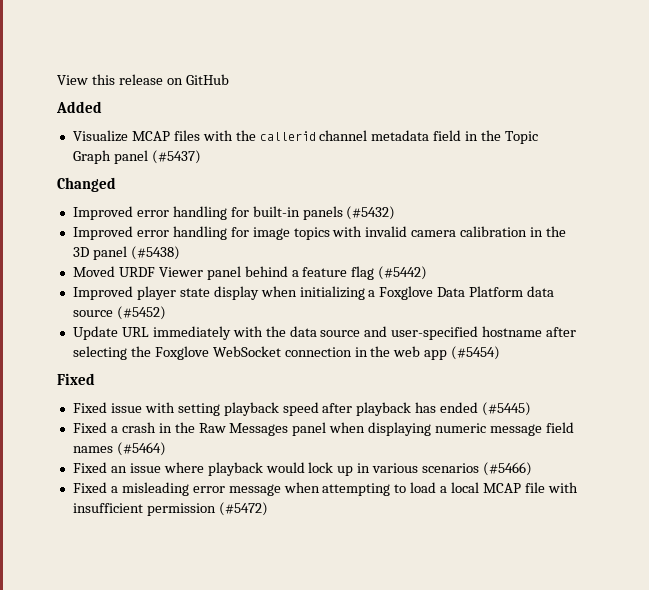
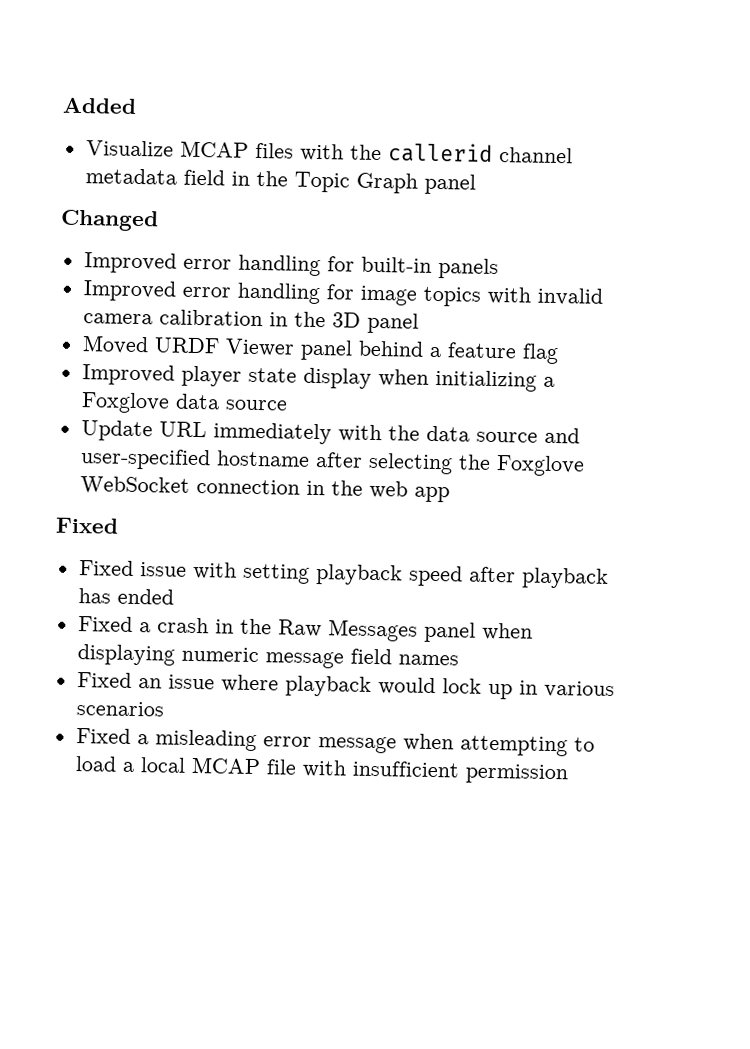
- View this release on GitHub
- Visualize MCAP files with the callerid channel metadata field in the Topic Graph panel (#5437)
+ Visualize MCAP files with the callerid channel metadata field in the Topic Graph panel
- Improved error handling for built-in panels (#5432)
+ Improved error handling for built-in panels
- Improved error handling for image topics with invalid camera calibration in the 3D panel (#5438)
+ Improved error handling for image topics with invalid camera calibration in the 3D panel
- Moved URDF Viewer panel behind a feature flag (#5442)
+ Moved URDF Viewer panel behind a feature flag
- Improved player state display when initializing a Foxglove Data Platform data source (#5452)
+ Improved player state display when initializing a Foxglove data source
- Update URL immediately with the data source and user-specified hostname after selecting the Foxglove WebSocket connection in the web app (#5454)
+ Update URL immediately with the data source and user-specified hostname after selecting the Foxglove WebSocket connection in the web app
- Fixed issue with setting playback speed after playback has ended (#5445)
+ Fixed issue with setting playback speed after playback has ended
- Fixed a crash in the Raw Messages panel when displaying numeric message field names (#5464)
+ Fixed a crash in the Raw Messages panel when displaying numeric message field names
- Fixed an issue where playback would lock up in various scenarios (#5466)
+ Fixed an issue where playback would lock up in various scenarios
- Fixed a misleading error message when attempting to load a local MCAP file with insufficient permission (#5472)
+ Fixed a misleading error message when attempting to load a local MCAP file with insufficient permission

